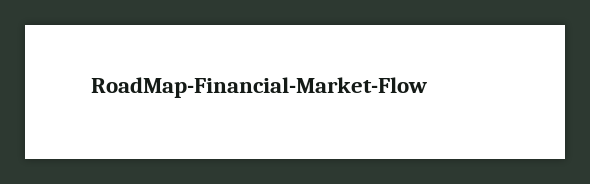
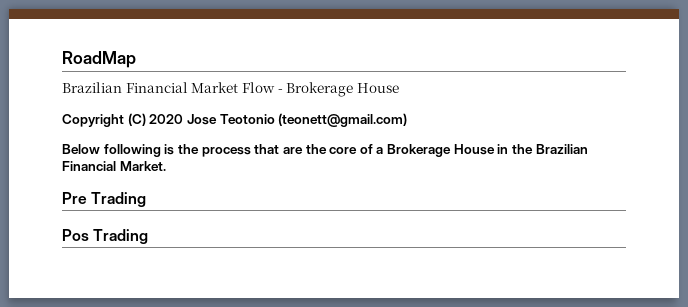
- RoadMap-Financial-Market-Flow
+ RoadMap
+ Brazilian Financial Market Flow - Brokerage House
+ Copyright (C) 2020 Jose Teotonio (teonett@gmail.com)
+ Below following is the process that are the core of a Brokerage House in the Brazilian Financial Market.
+ Pre Trading
+ Pos Trading

